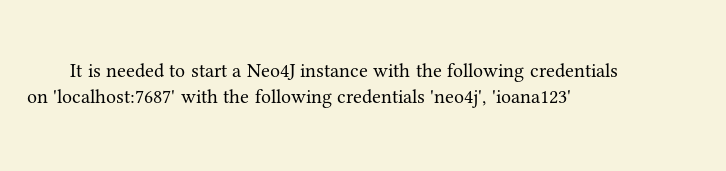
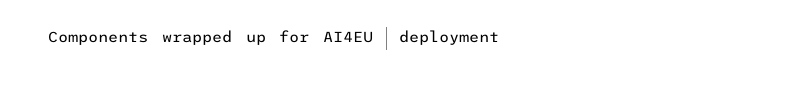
- It is needed to start a Neo4J instance with the following credentials on 'localhost:7687' with the following credentials 'neo4j', 'ioana123'
+ Components wrapped up for AI4EU deployment

